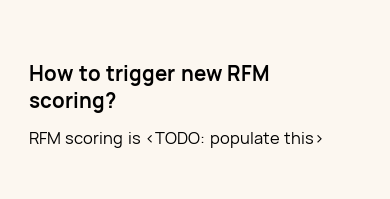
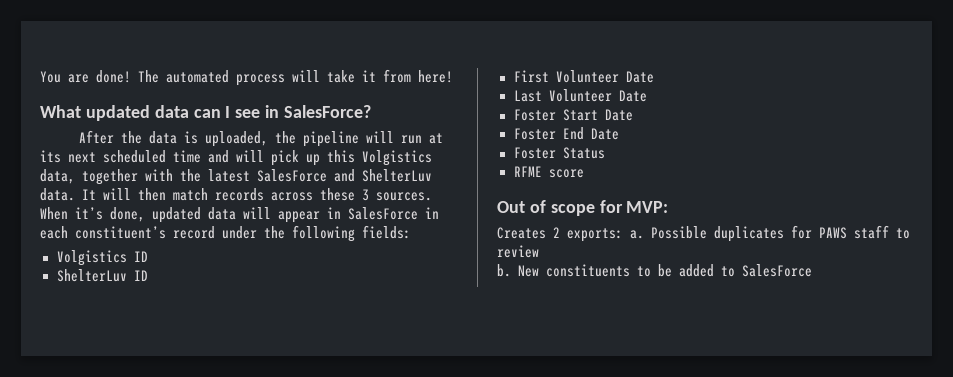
- How to trigger new RFM scoring?
- RFM scoring is <TODO: populate this>
+ You are done! The automated process will take it from here!
+ What updated data can I see in SalesForce?
+ After the data is uploaded, the pipeline will run at its next scheduled time and will pick up this Volgistics data, together with the latest SalesForce and ShelterLuv data. It will then match records across these 3 sources. When it’s done, updated data will appear in SalesForce in each constituent’s record under the following fields:
+ Volgistics ID
+ ShelterLuv ID
+ First Volunteer Date
+ Last Volunteer Date
+ Foster Start Date
+ Foster End Date
+ Foster Status
+ RFME score
+ Out of scope for MVP:
+ Creates 2 exports: a. Possible duplicates for PAWS staff to review
+ b. New constituents to be added to SalesForce

